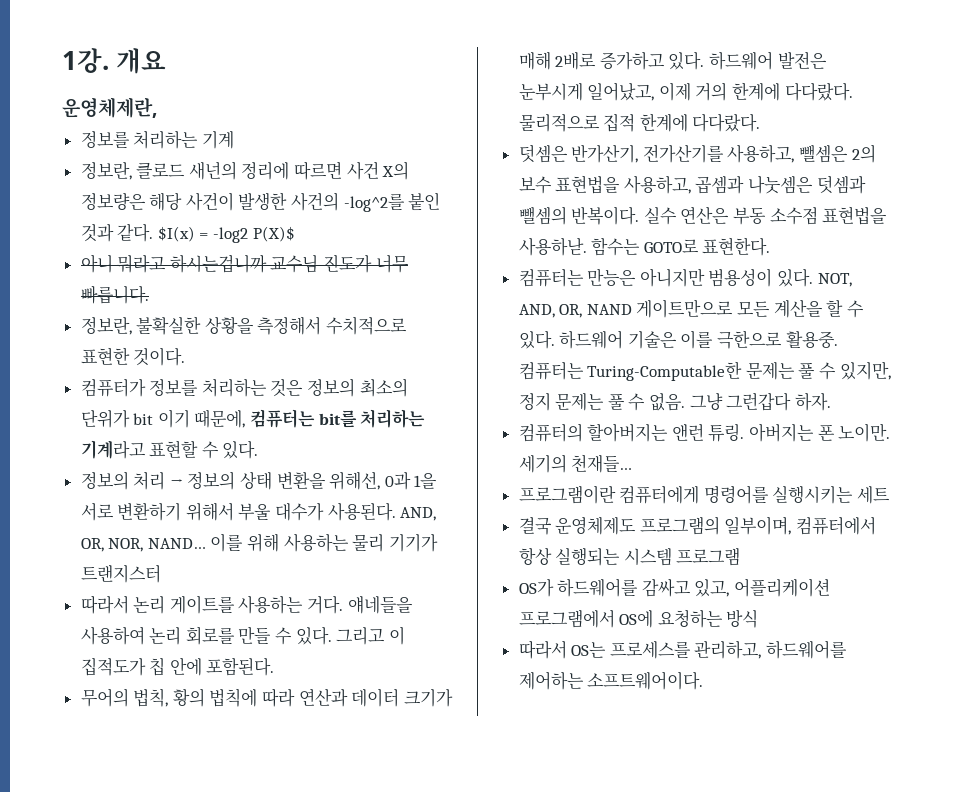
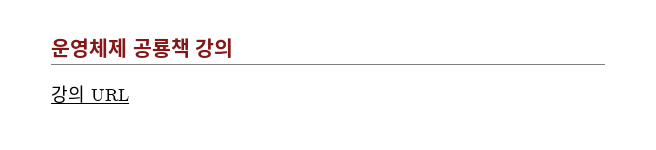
- 1강. 개요
- 운영체제란,
- 정보를 처리하는 기계
- 정보란, 클로드 새넌의 정리에 따르면 사건 X의 정보량은 해당 사건이 발생한 사건의 -log^2를 붙인 것과 같다. $I(x) = -log2 P(X)$
- 아니 뭐라고 하시는겁니까 교수님 진도가 너무 빠릅니다.
- 정보란, 불확실한 상황을 측정해서 수치적으로 표현한 것이다.
- 컴퓨터가 정보를 처리하는 것은 정보의 최소의 단위가 bit 이기 때문에, 컴퓨터는 bit를 처리하는 기계라고 표현할 수 있다.
- 정보의 처리 → 정보의 상태 변환을 위해선, 0과 1을 서로 변환하기 위해서 부울 대수가 사용된다. AND, OR, NOR, NAND… 이를 위해 사용하는 물리 기기가 트랜지스터
- 따라서 논리 게이트를 사용하는 거다. 얘네들을 사용하여 논리 회로를 만들 수 있다. 그리고 이 집적도가 칩 안에 포함된다.
- 무어의 법칙, 황의 법칙에 따라 연산과 데이터 크기가 매해 2배로 증가하고 있다. 하드웨어 발전은 눈부시게 일어났고, 이제 거의 한계에 다다랐다. 물리적으로 집적 한계에 다다랐다.
- 덧셈은 반가산기, 전가산기를 사용하고, 뺄셈은 2의 보수 표현법을 사용하고, 곱셈과 나눗셈은 덧셈과 뺄셈의 반복이다. 실수 연산은 부동 소수점 표현법을 사용하낟. 함수는 GOTO로 표현한다.
- 컴퓨터는 만능은 아니지만 범용성이 있다. NOT, AND, OR, NAND 게이트만으로 모든 계산을 할 수 있다. 하드웨어 기술은 이를 극한으로 활용중. 컴퓨터는 Turing-Computable한 문제는 풀 수 있지만, 정지 문제는 풀 수 없음. 그냥 그런갑다 하자.
- 컴퓨터의 할아버지는 앤런 튜링. 아버지는 폰 노이만. 세기의 천재들…
- 프로그램이란 컴퓨터에게 명령어를 실행시키는 세트
- 결국 운영체제도 프로그램의 일부이며, 컴퓨터에서 항상 실행되는 시스템 프로그램
- OS가 하드웨어를 감싸고 있고, 어플리케이션 프로그램에서 OS에 요청하는 방식
- 따라서 OS는 프로세스를 관리하고, 하드웨어를 제어하는 소프트웨어이다.
+ 운영체제 공룡책 강의
+ 강의 URL

